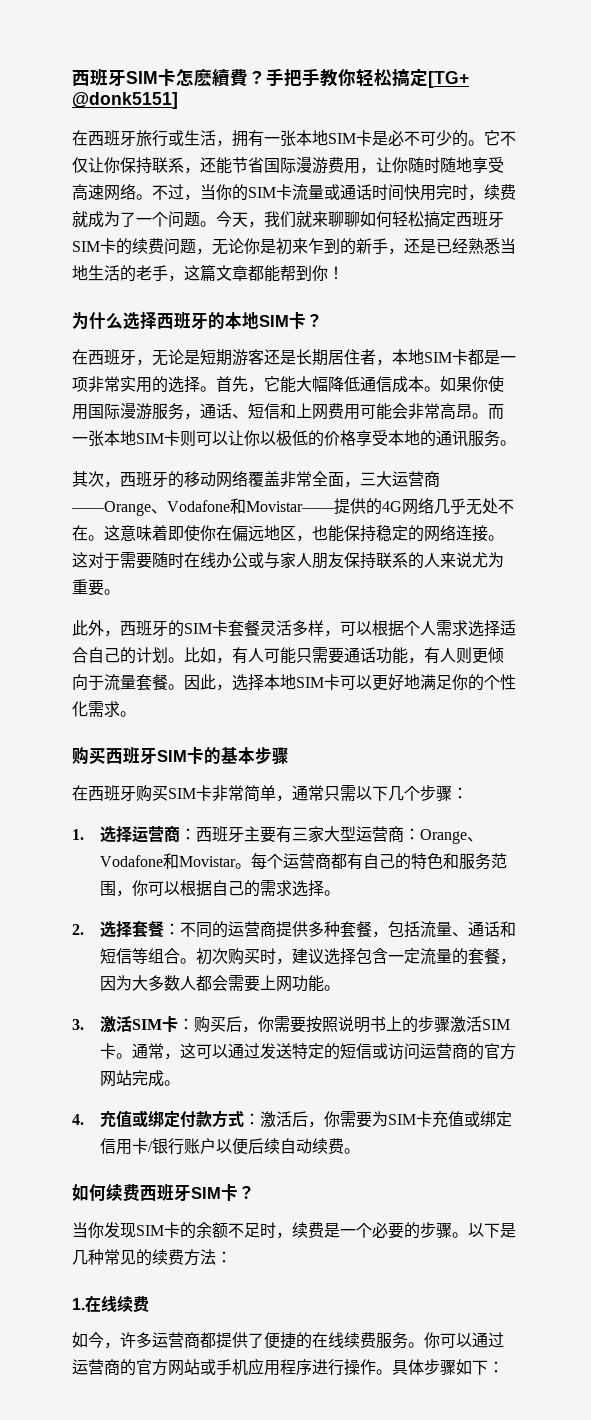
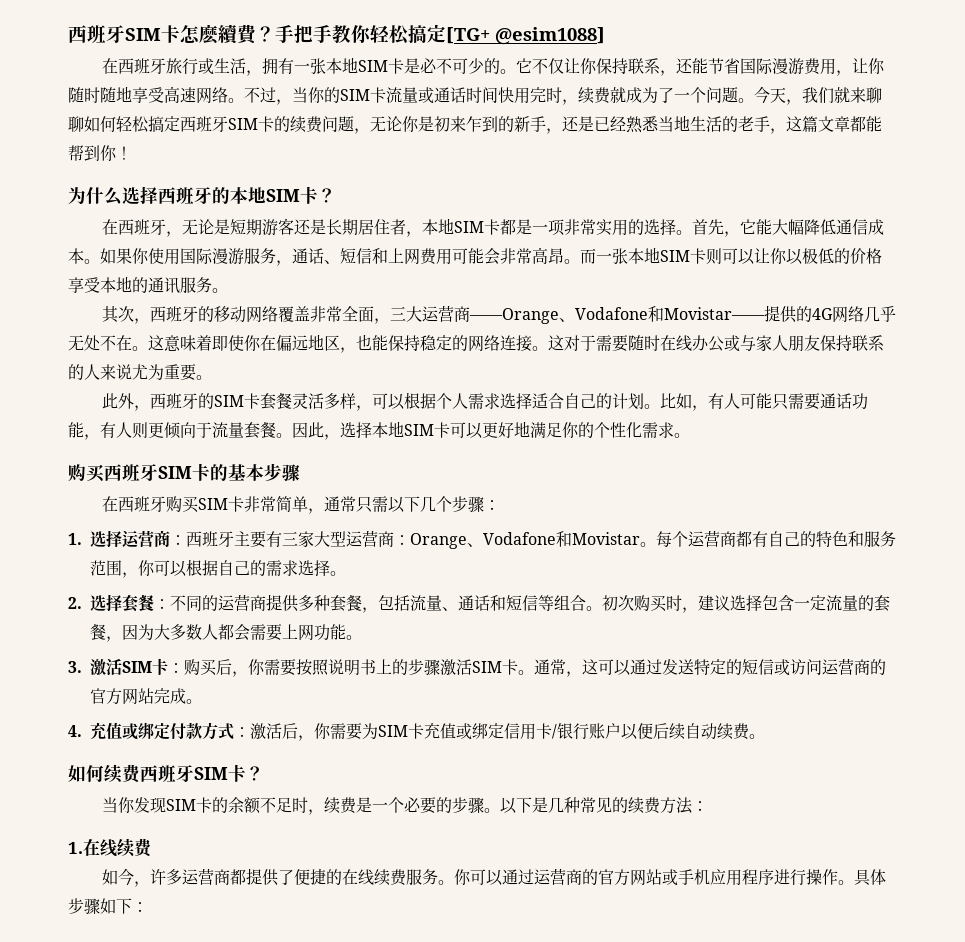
- 手把手教你轻松搞定[TG+ @donk5151]
+ 手把手教你轻松搞定[TG+ @esim1088]

